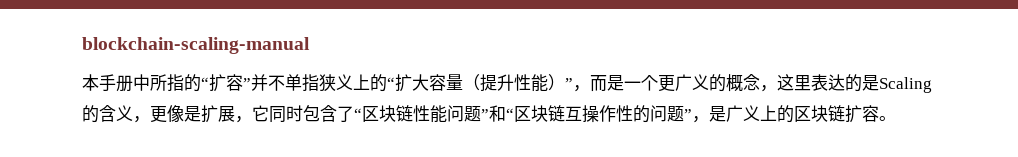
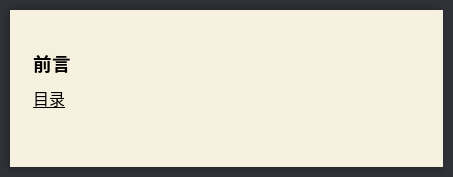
- blockchain-scaling-manual
- 本手册中所指的“扩容”并不单指狭义上的“扩大容量（提升性能）”，而是一个更广义的概念，这里表达的是Scaling的含义，更像是扩展，它同时包含了“区块链性能问题”和“区块链互操作性的问题”，是广义上的区块链扩容。
+ 前言
+ 目录

